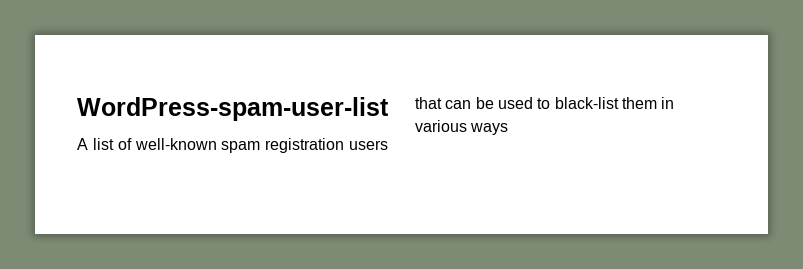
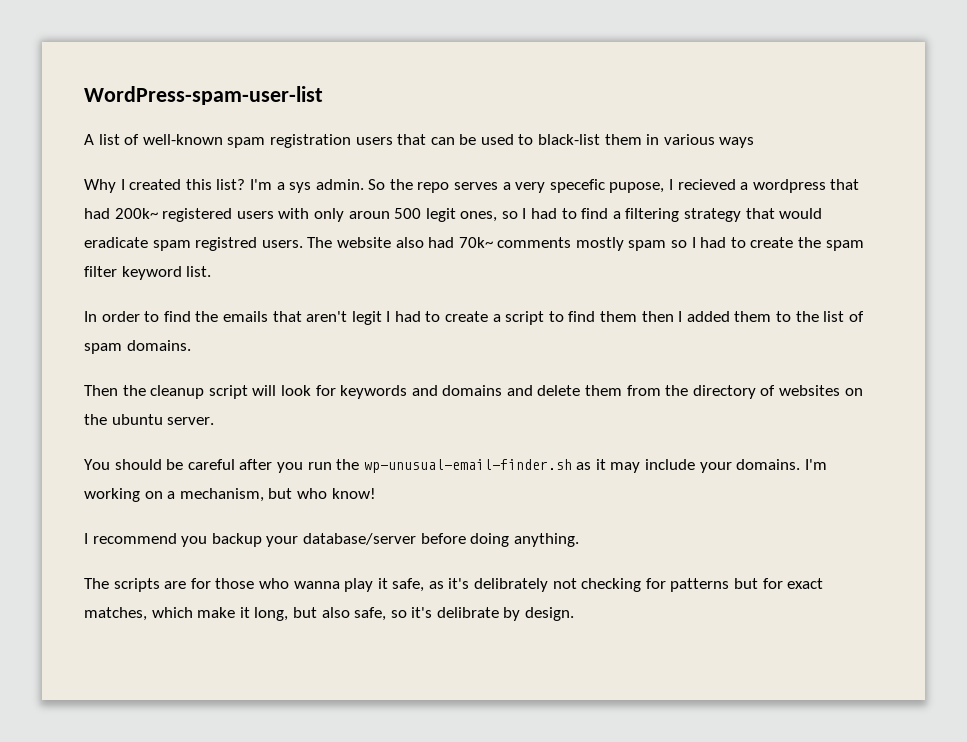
+ Why I created this list? I'm a sys admin. So the repo serves a very specefic pupose, I recieved a wordpress that had 200k~ registered users with only aroun 500 legit ones, so I had to find a filtering strategy that would eradicate spam registred users. The website also had 70k~ comments mostly spam so I had to create the spam filter keyword list.
+ In order to find the emails that aren't legit I had to create a script to find them then I added them to the list of spam domains.
+ Then the cleanup script will look for keywords and domains and delete them from the directory of websites on the ubuntu server.
+ You should be careful after you run the wp-unusual-email-finder.sh as it may include your domains. I'm working on a mechanism, but who know!
+ I recommend you backup your database/server before doing anything.
+ The scripts are for those who wanna play it safe, as it's delibrately not checking for patterns but for exact matches, which make it long, but also safe, so it's delibrate by design.

